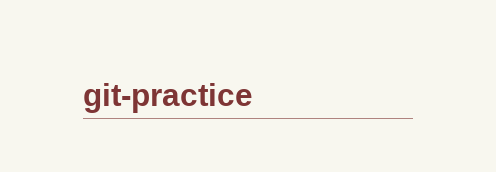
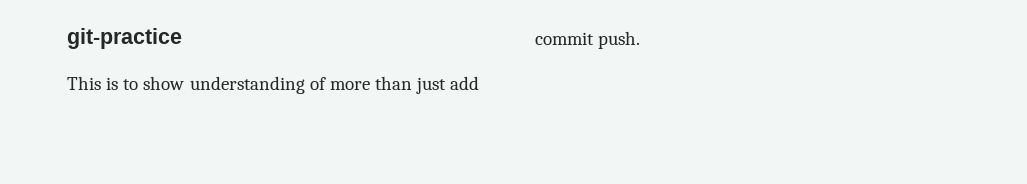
+ This is to show understanding of more than just add commit push.

